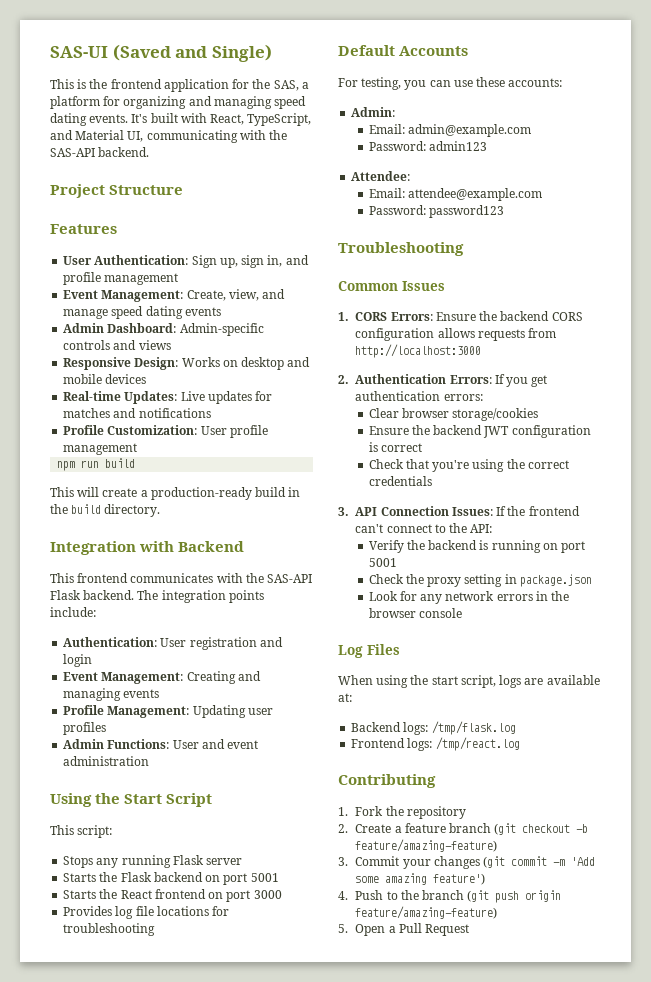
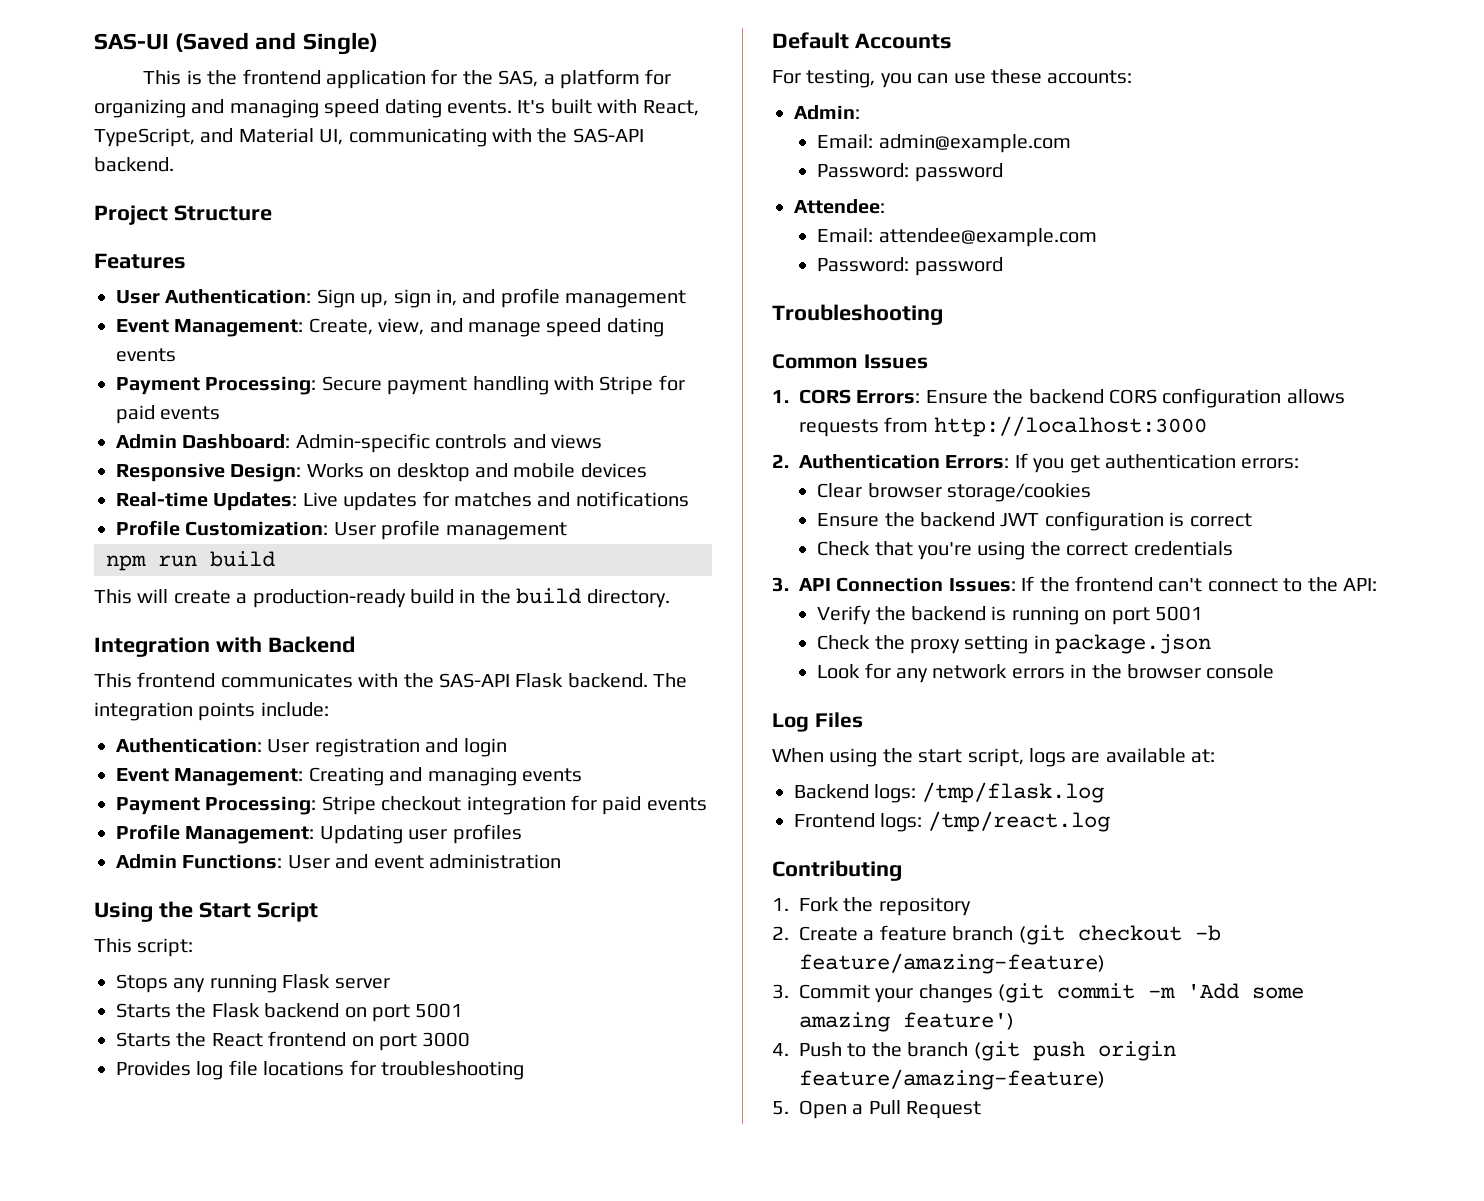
+ Payment Processing: Secure payment handling with Stripe for paid events
+ Payment Processing: Stripe checkout integration for paid events
  Email: admin@example.com
- Password: admin123
+ Password: password
  Email: attendee@example.com
- Password: password123
+ Password: password

